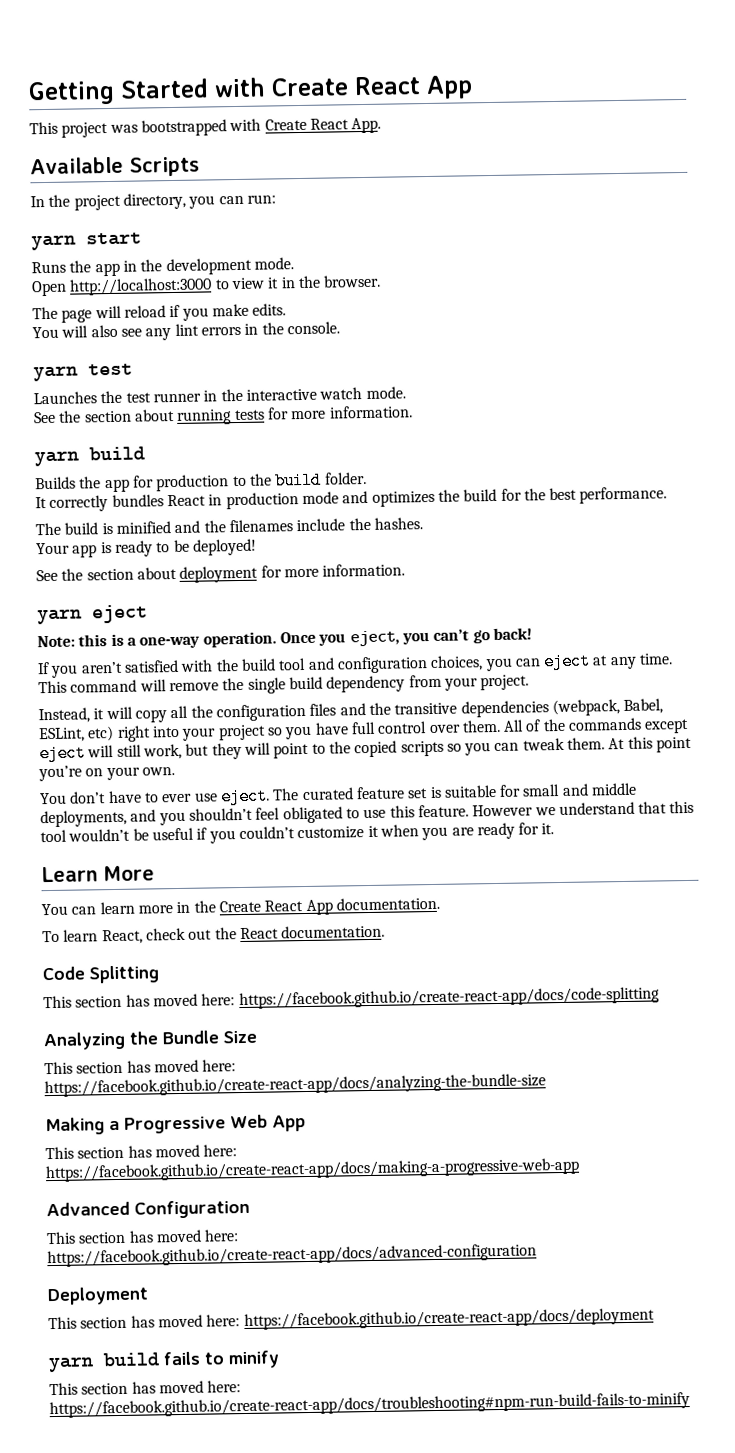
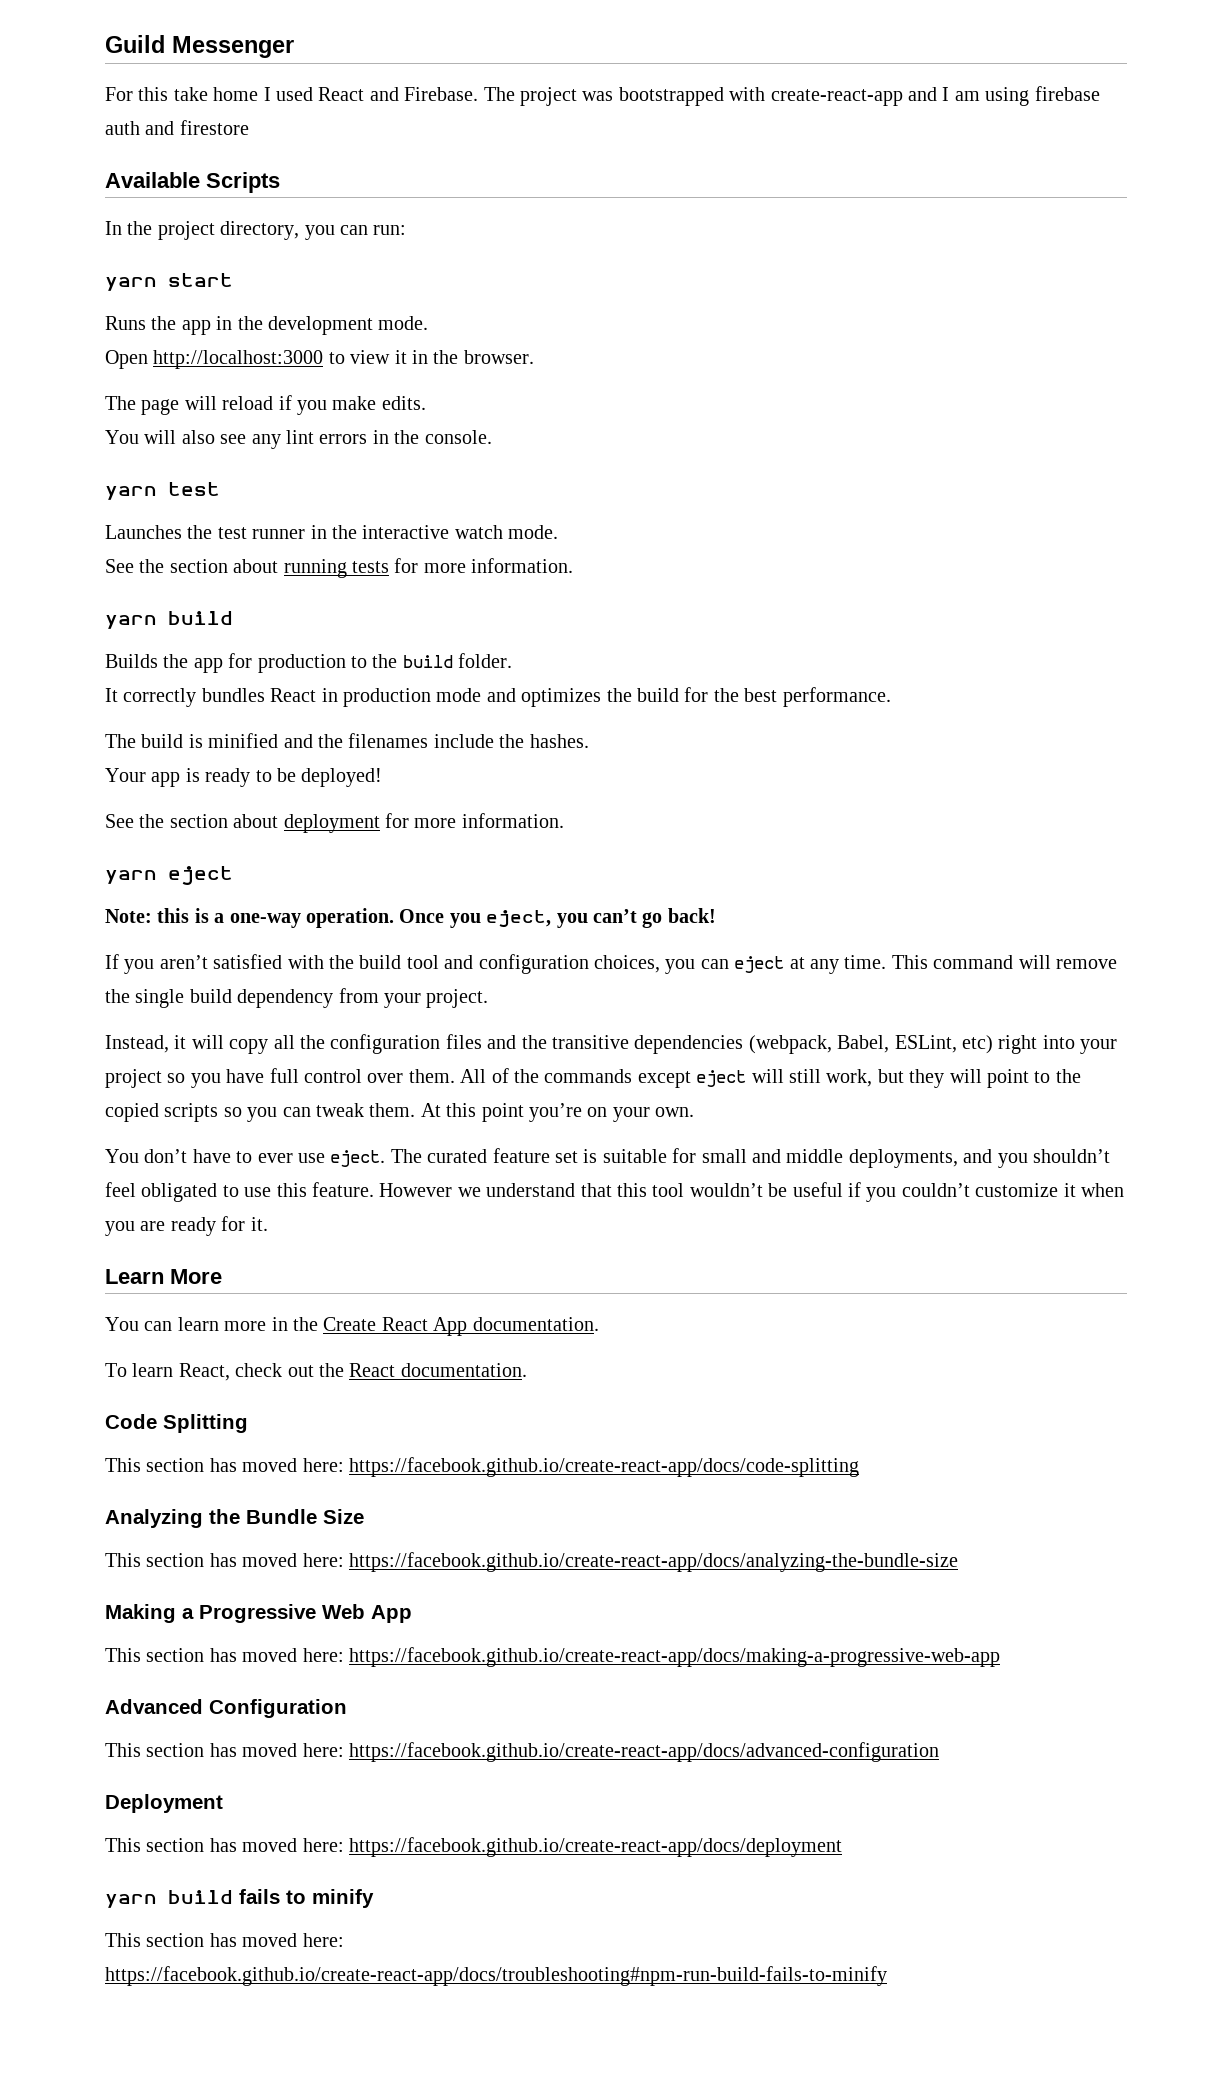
- Getting Started with Create React App
- This project was bootstrapped with Create React App.
+ Guild Messenger
+ For this take home I used React and Firebase. The project was bootstrapped with create-react-app and I am using firebase auth and firestore

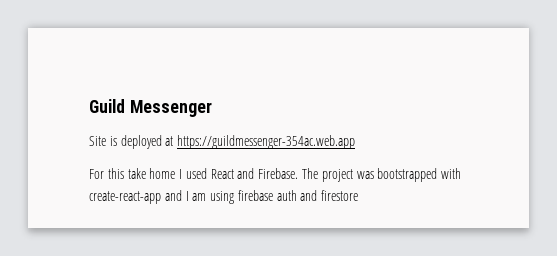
+ Site is deployed at https://guildmessenger-354ac.web.app
- Available Scripts
- In the project directory, you can run:
- yarn start
- Runs the app in the development mode.
- Open http://localhost:3000 to view it in the browser.
- The page will reload if you make edits.
- You will also see any lint errors in the console.
- yarn test
- Launches the test runner in the interactive watch mode.
- See the section about running tests for more information.
- yarn build
- Builds the app for production to the build folder.
- It correctly bundles React in production mode and optimizes the build for the best performance.
- The build is minified and the filenames include the hashes.
- Your app is ready to be deployed!
- See the section about deployment for more information.
- yarn eject
- Note: this is a one-way operation. Once you eject, you can’t go back!
- If you aren’t satisfied with the build tool and configuration choices, you can eject at any time. This command will remove the single build dependency from your project.
- Instead, it will copy all the configuration files and the transitive dependencies (webpack, Babel, ESLint, etc) right into your project so you have full control over them. All of the commands except eject will still work, but they will point to the copied scripts so you can tweak them. At this point you’re on your own.
- You don’t have to ever use eject. The curated feature set is suitable for small and middle deployments, and you shouldn’t feel obligated to use this feature. However we understand that this tool wouldn’t be useful if you couldn’t customize it when you are ready for it.
- Learn More
- You can learn more in the Create React App documentation.
- To learn React, check out the React documentation.
- Code Splitting
- This section has moved here: https://facebook.github.io/create-react-app/docs/code-splitting
- Analyzing the Bundle Size
- This section has moved here: https://facebook.github.io/create-react-app/docs/analyzing-the-bundle-size
- Making a Progressive Web App
- This section has moved here: https://facebook.github.io/create-react-app/docs/making-a-progressive-web-app
- Advanced Configuration
- This section has moved here: https://facebook.github.io/create-react-app/docs/advanced-configuration
- Deployment
- This section has moved here: https://facebook.github.io/create-react-app/docs/deployment
- yarn build fails to minify
- This section has moved here: https://facebook.github.io/create-react-app/docs/troubleshooting#npm-run-build-fails-to-minify

